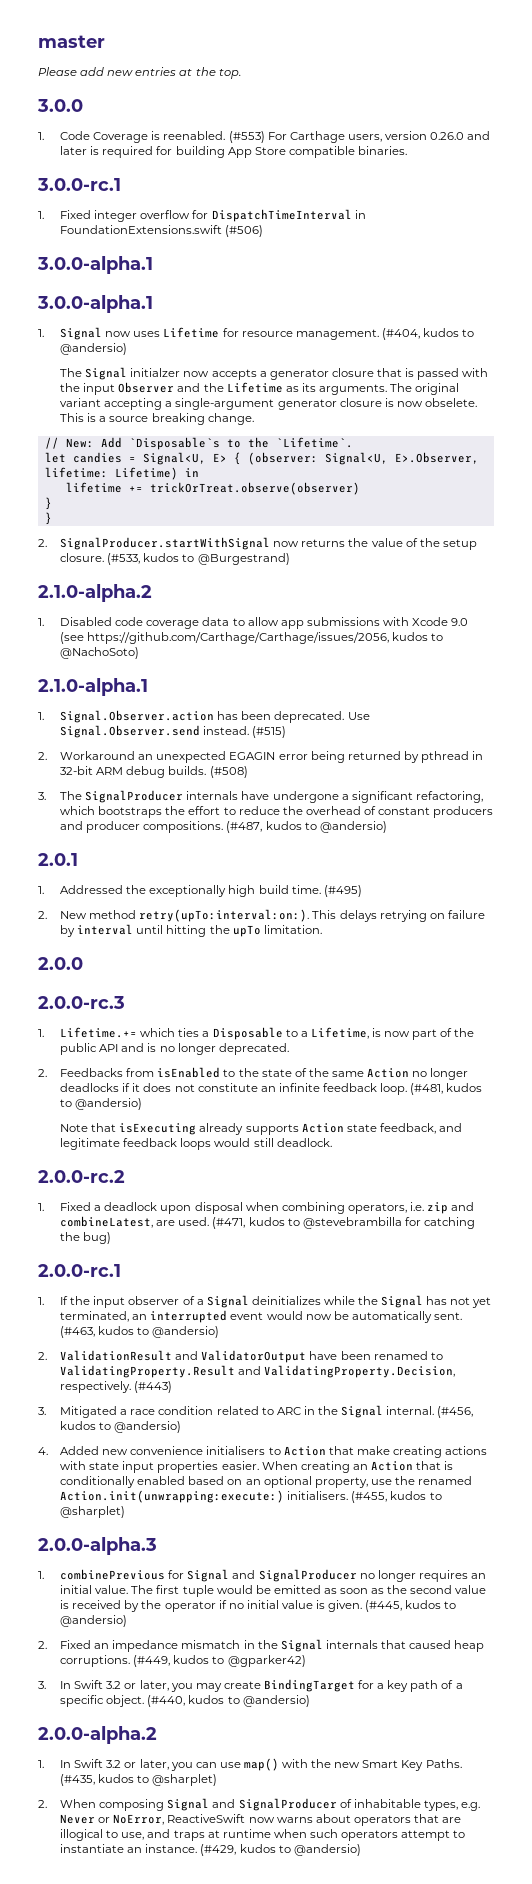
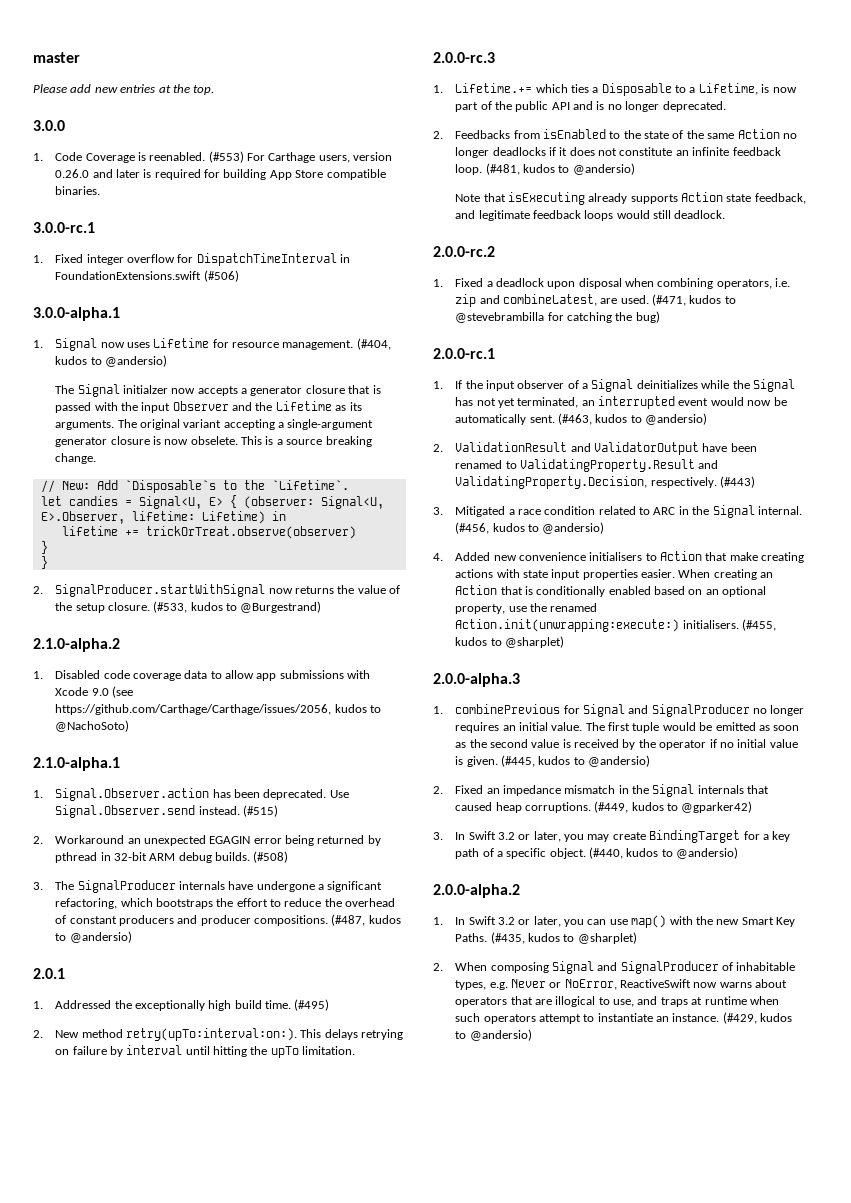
  1. Fixed integer overflow for DispatchTimeInterval in FoundationExtensions.swift (#506)
- 3.0.0-alpha.1
- 2.0.0

